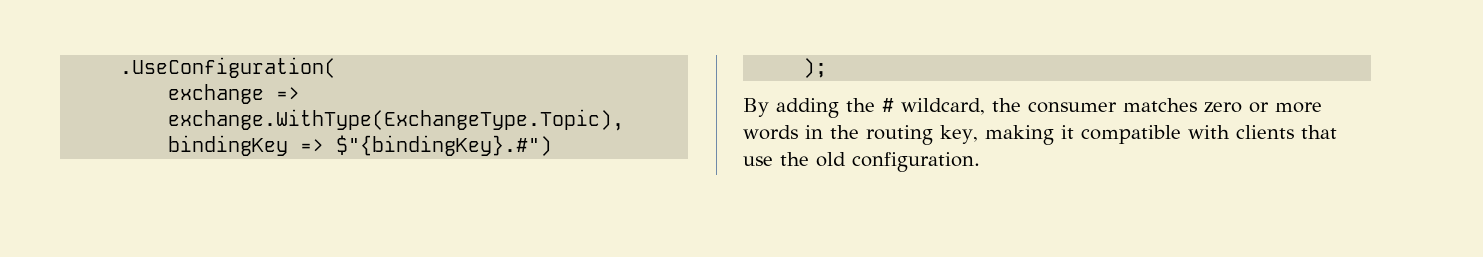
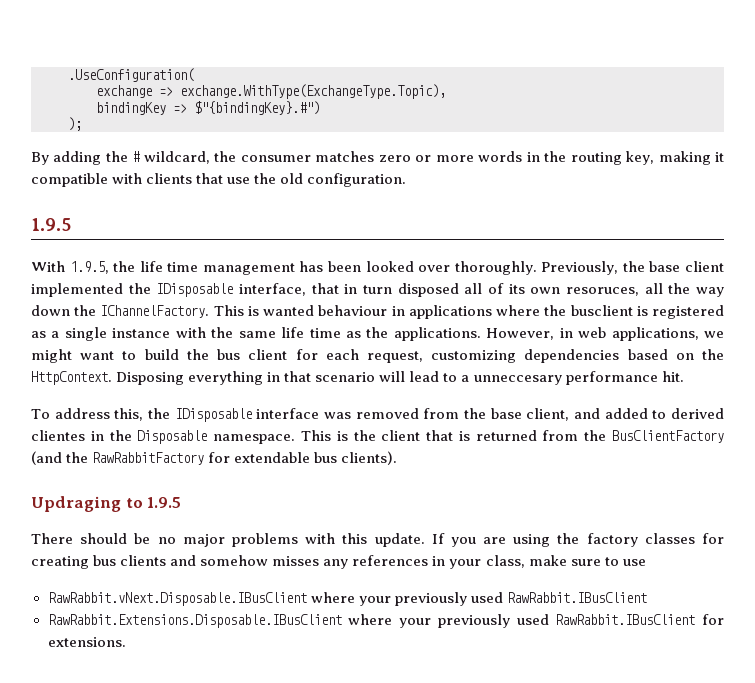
  By adding the # wildcard, the consumer matches zero or more words in the routing key, making it compatible with clients that use the old configuration.
+ 1.9.5
+ With 1.9.5, the life time management has been looked over thoroughly. Previously, the base client implemented the IDisposable interface, that in turn disposed all of its own resoruces, all the way down the IChannelFactory. This is wanted behaviour in applications where the busclient is registered as a single instance with the same life time as the applications. However, in web applications, we might want to build the bus client for each request, customizing dependencies based on the HttpContext. Disposing everything in that scenario will lead to a unneccesary performance hit.
+ To address this, the IDisposable interface was removed from the base client, and added to derived clientes in the Disposable namespace. This is the client that is returned from the BusClientFactory (and the RawRabbitFactory for extendable bus clients).
+ Updraging to 1.9.5
+ There should be no major problems with this update. If you are using the factory classes for creating bus clients and somehow misses any references in your class, make sure to use
+ RawRabbit.vNext.Disposable.IBusClient where your previously used RawRabbit.IBusClient
+ RawRabbit.Extensions.Disposable.IBusClient where your previously used RawRabbit.IBusClient for extensions.

